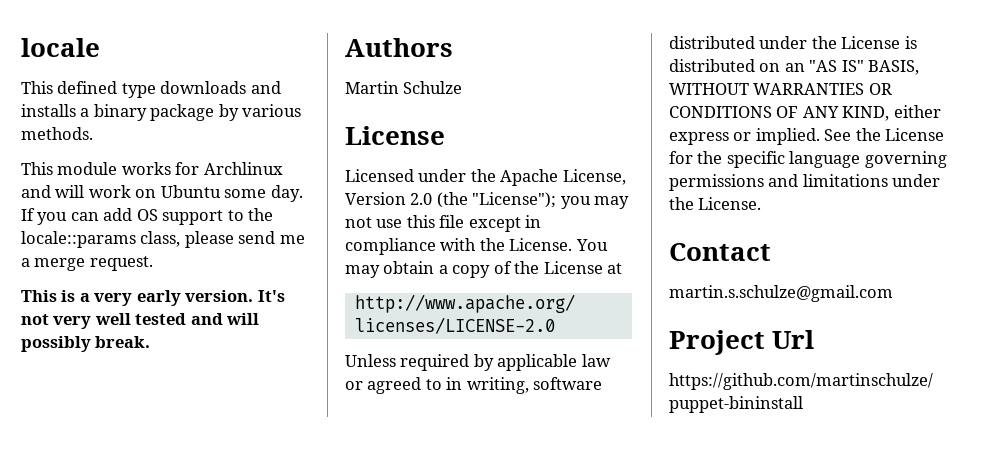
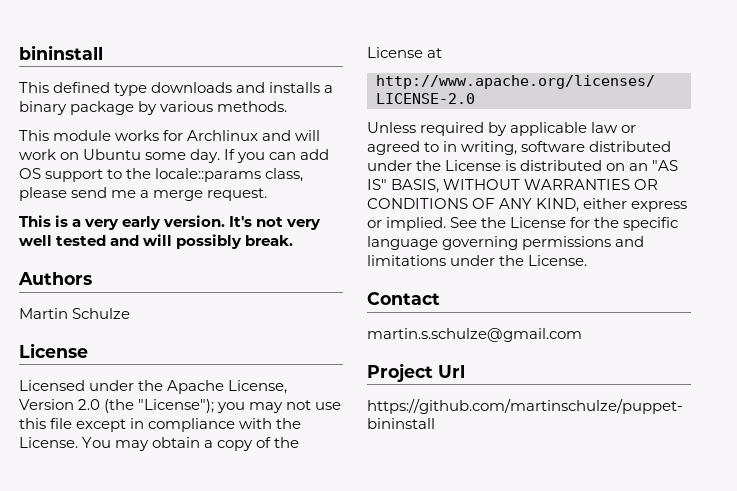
- locale
+ bininstall

